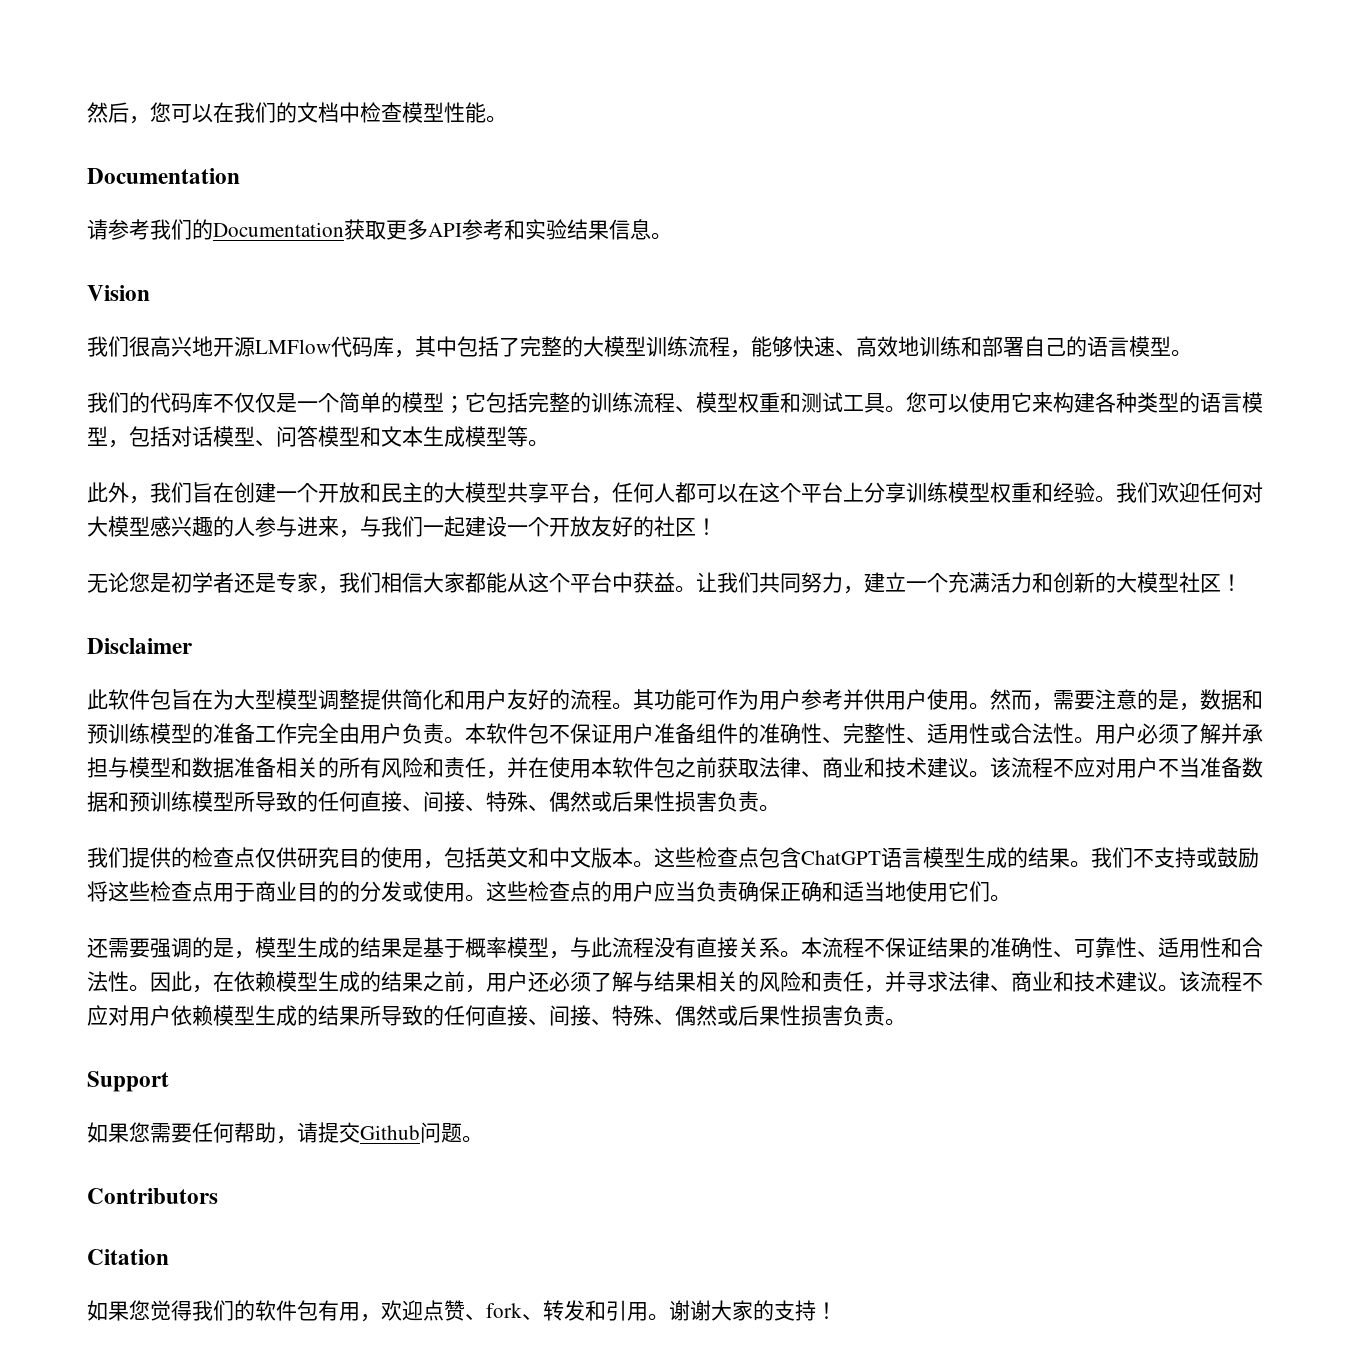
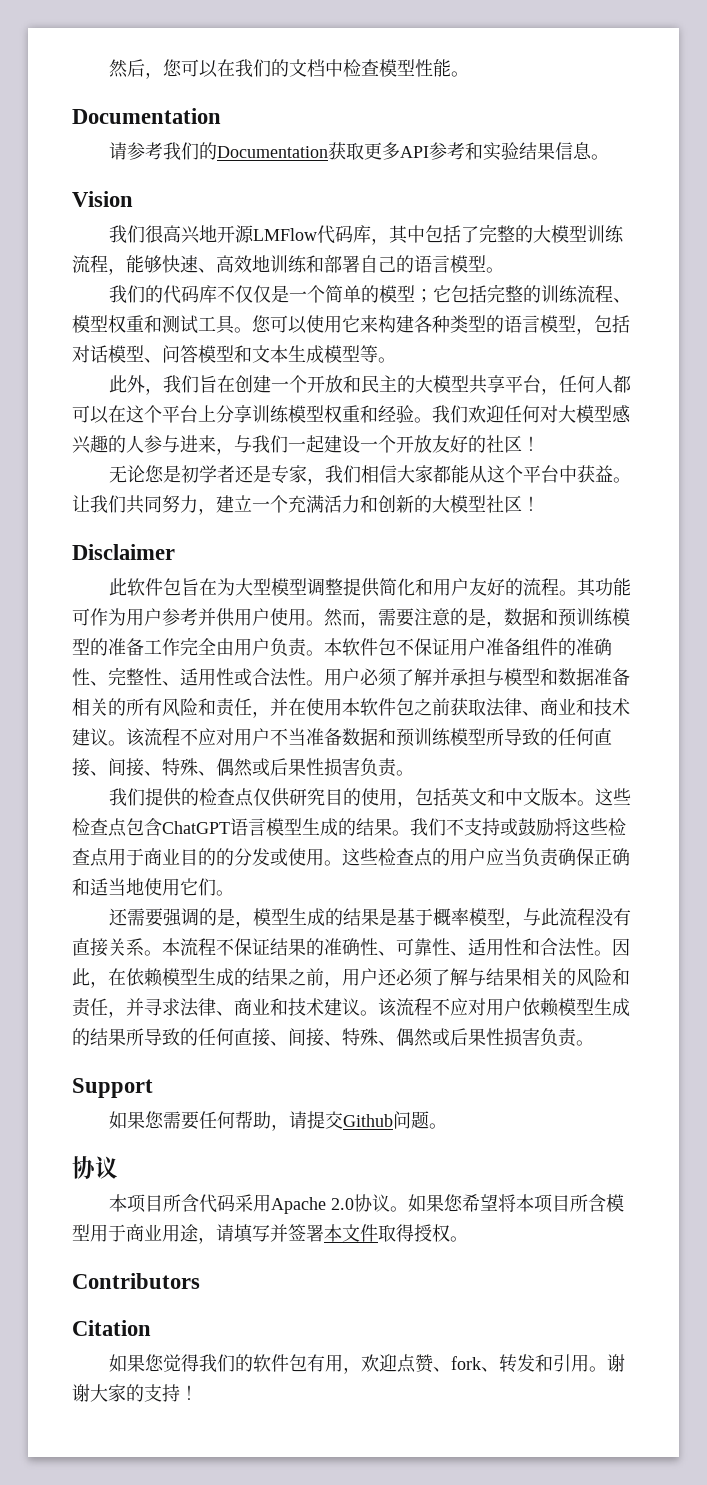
  如果您需要任何帮助，请提交Github问题。
+ 协议
+ 本项目所含代码采用Apache 2.0协议。如果您希望将本项目所含模型用于商业用途，请填写并签署本文件取得授权。

